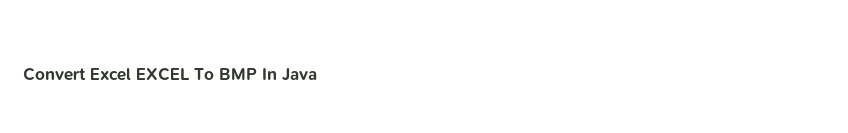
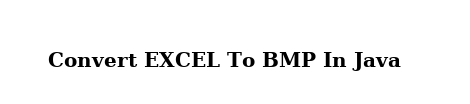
- Convert Excel EXCEL To BMP In Java
+ Convert EXCEL To BMP In Java

